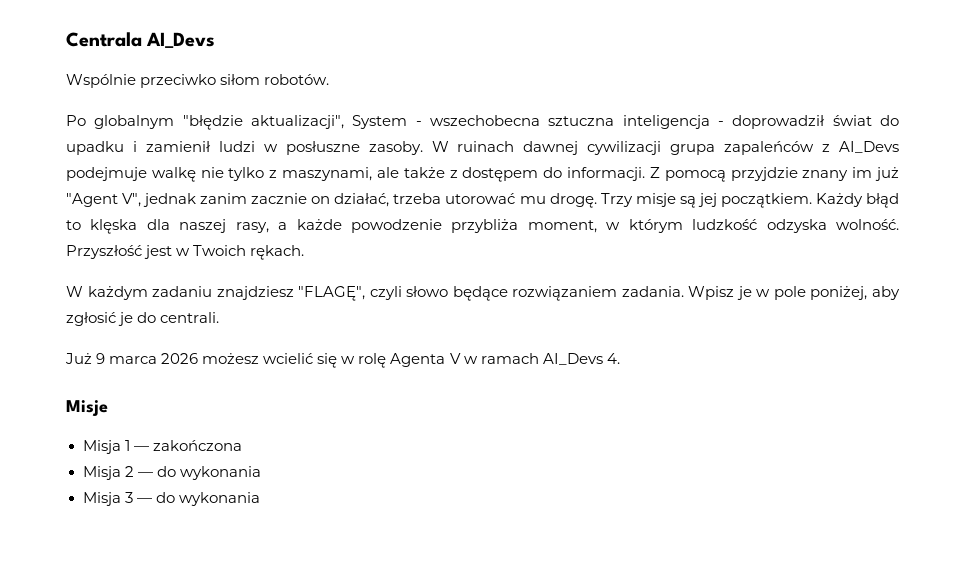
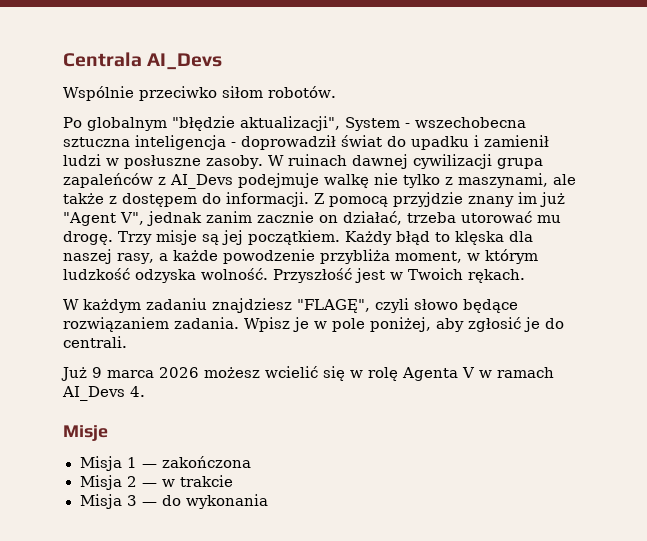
- Misja 2 — do wykonania
+ Misja 2 — w trakcie

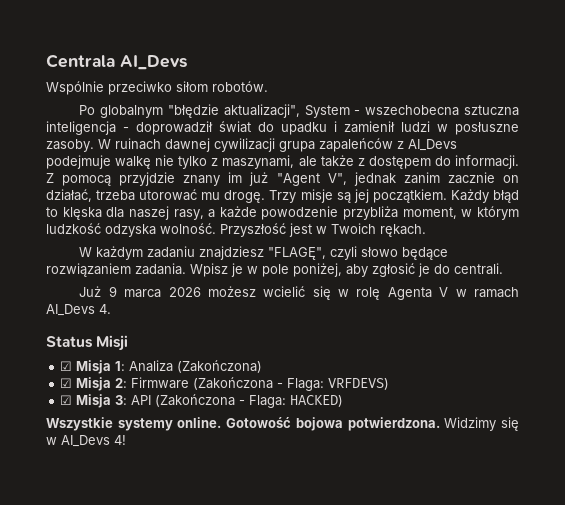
- Misje
- Misja 1 — zakończona
- Misja 2 — w trakcie
- Misja 3 — do wykonania
+ Status Misji
+ ☑ Misja 1: Analiza (Zakończona)
+ ☑ Misja 2: Firmware (Zakończona - Flaga: VRFDEVS)
+ ☑ Misja 3: API (Zakończona - Flaga: HACKED)
+ Wszystkie systemy online. Gotowość bojowa potwierdzona. Widzimy się w AI_Devs 4!

